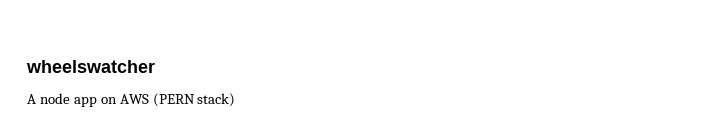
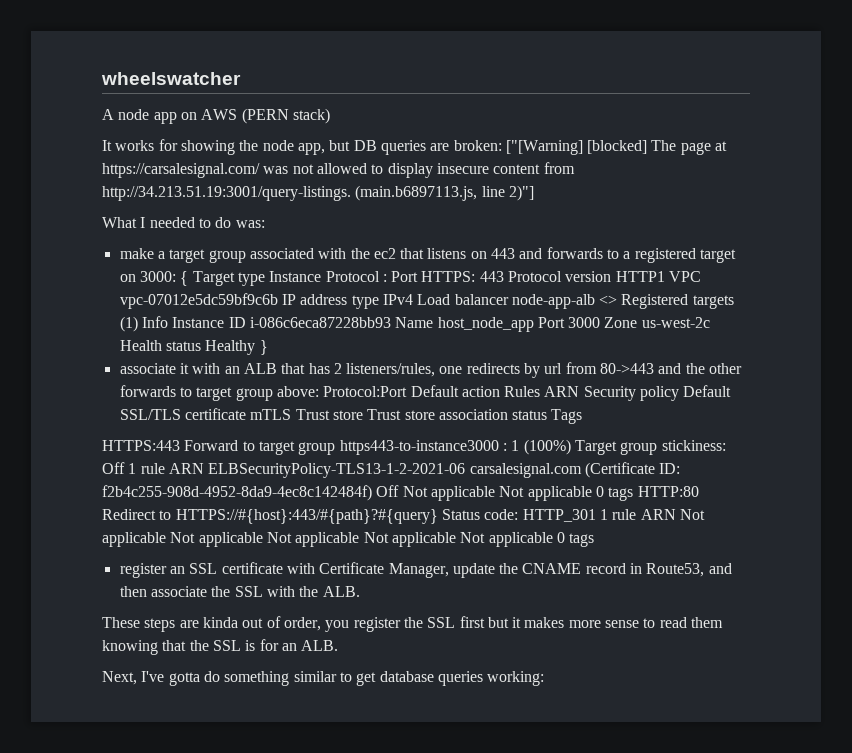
+ It works for showing the node app, but DB queries are broken: ["[Warning] [blocked] The page at https://carsalesignal.com/ was not allowed to display insecure content from http://34.213.51.19:3001/query-listings. (main.b6897113.js, line 2)"]
+ What I needed to do was:
+ make a target group associated with the ec2 that listens on 443 and forwards to a registered target on 3000: { Target type Instance Protocol : Port HTTPS: 443 Protocol version HTTP1 VPC vpc-07012e5dc59bf9c6b IP address type IPv4 Load balancer node-app-alb <> Registered targets (1) Info Instance ID i-086c6eca87228bb93 Name host_node_app Port 3000 Zone us-west-2c Health status Healthy }
+ associate it with an ALB that has 2 listeners/rules, one redirects by url from 80->443 and the other forwards to target group above: Protocol:Port Default action Rules ARN Security policy Default SSL/TLS certificate mTLS Trust store Trust store association status Tags
+ HTTPS:443 Forward to target group https443-to-instance3000 : 1 (100%) Target group stickiness: Off 1 rule ARN ELBSecurityPolicy-TLS13-1-2-2021-06 carsalesignal.com (Certificate ID: f2b4c255-908d-4952-8da9-4ec8c142484f) Off Not applicable Not applicable 0 tags HTTP:80 Redirect to HTTPS://#{host}:443/#{path}?#{query} Status code: HTTP_301 1 rule ARN Not applicable Not applicable Not applicable Not applicable Not applicable 0 tags
+ register an SSL certificate with Certificate Manager, update the CNAME record in Route53, and then associate the SSL with the ALB.
+ These steps are kinda out of order, you register the SSL first but it makes more sense to read them knowing that the SSL is for an ALB.
+ Next, I've gotta do something similar to get database queries working:

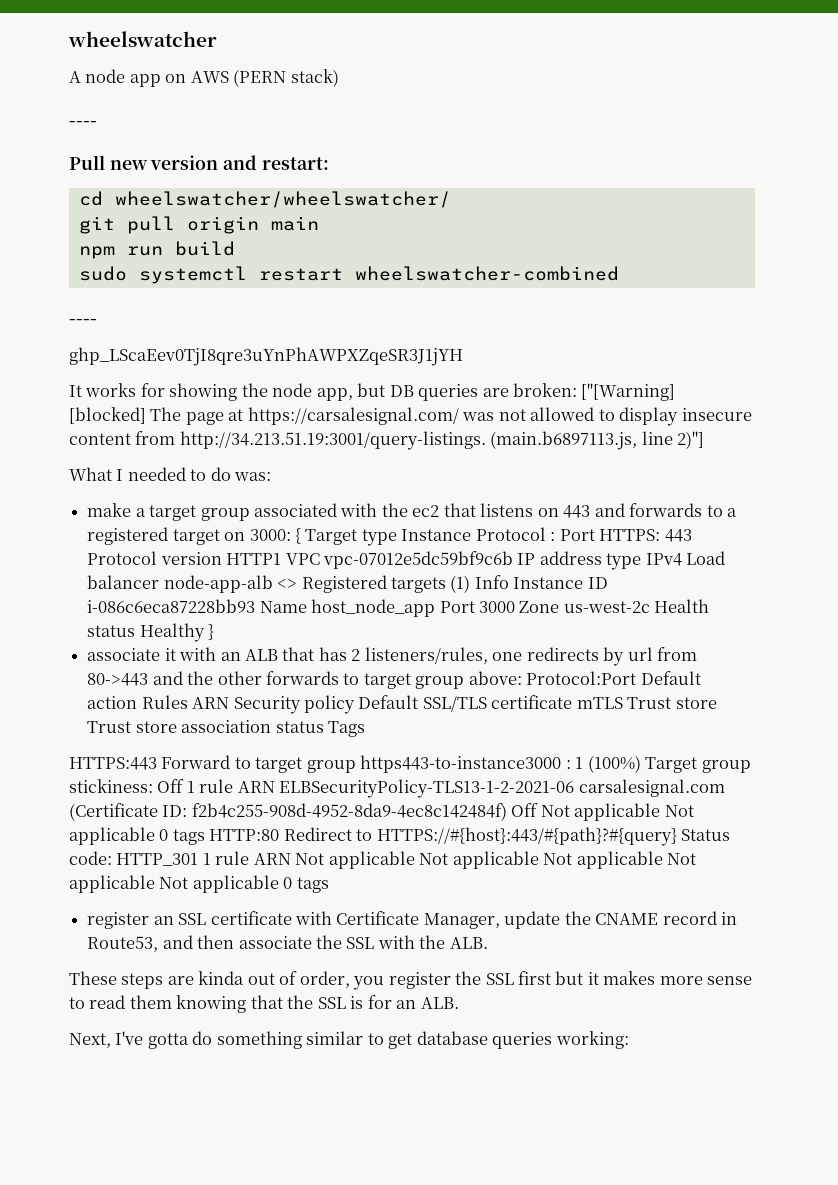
  A node app on AWS (PERN stack)
+ ----
+ Pull new version and restart:
+ cd wheelswatcher/wheelswatcher/
+ git pull origin main
+ npm run build
+ sudo systemctl restart wheelswatcher-combined
+ ----
+ 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

